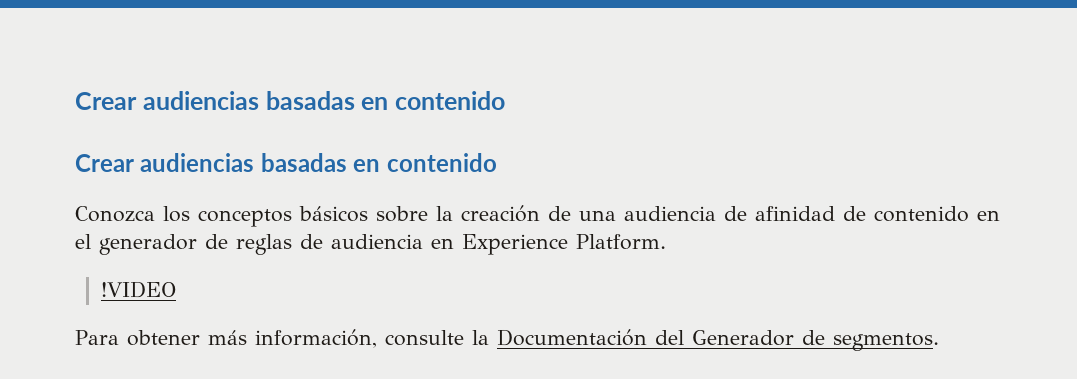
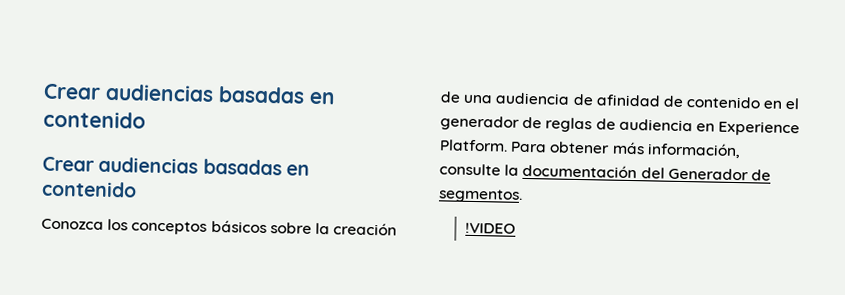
- Conozca los conceptos básicos sobre la creación de una audiencia de afinidad de contenido en el generador de reglas de audiencia en Experience Platform.
- !VIDEO
- Para obtener más información, consulte la Documentación del Generador de segmentos.
+ Conozca los conceptos básicos sobre la creación de una audiencia de afinidad de contenido en el generador de reglas de audiencia en Experience Platform. Para obtener más información, consulte la documentación del Generador de segmentos.
+ !VIDEO

